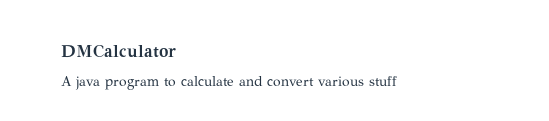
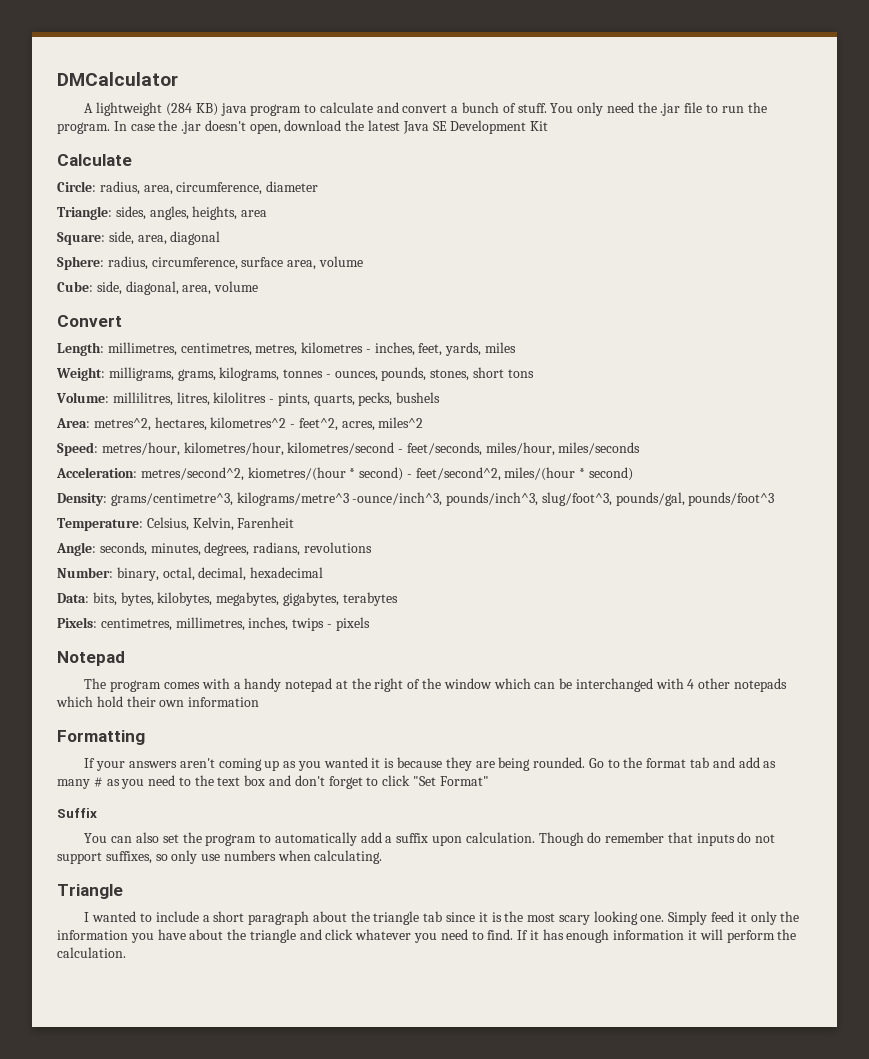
- A java program to calculate and convert various stuff
+ A lightweight (284 KB) java program to calculate and convert a bunch of stuff. You only need the .jar file to run the program. In case the .jar doesn't open, download the latest Java SE Development Kit
+ Calculate
+ Circle: radius, area, circumference, diameter
+ Triangle: sides, angles, heights, area
+ Square: side, area, diagonal
+ Sphere: radius, circumference, surface area, volume
+ Cube: side, diagonal, area, volume
+ Convert
+ Length: millimetres, centimetres, metres, kilometres - inches, feet, yards, miles
+ Weight: milligrams, grams, kilograms, tonnes - ounces, pounds, stones, short tons
+ Volume: millilitres, litres, kilolitres - pints, quarts, pecks, bushels
+ Area: metres^2, hectares, kilometres^2 - feet^2, acres, miles^2
+ Speed: metres/hour, kilometres/hour, kilometres/second - feet/seconds, miles/hour, miles/seconds
+ Acceleration: metres/second^2, kiometres/(hour * second) - feet/second^2, miles/(hour * second)
+ Density: grams/centimetre^3, kilograms/metre^3 -ounce/inch^3, pounds/inch^3, slug/foot^3, pounds/gal, pounds/foot^3
+ Temperature: Celsius, Kelvin, Farenheit
+ Angle: seconds, minutes, degrees, radians, revolutions
+ Number: binary, octal, decimal, hexadecimal
+ Data: bits, bytes, kilobytes, megabytes, gigabytes, terabytes
+ Pixels: centimetres, millimetres, inches, twips - pixels
+ Notepad
+ The program comes with a handy notepad at the right of the window which can be interchanged with 4 other notepads which hold their own information
+ Formatting
+ If your answers aren't coming up as you wanted it is because they are being rounded. Go to the format tab and add as many # as you need to the text box and don't forget to click "Set Format"
+ Suffix
+ You can also set the program to automatically add a suffix upon calculation. Though do remember that inputs do not support suffixes, so only use numbers when calculating.
+ Triangle
+ I wanted to include a short paragraph about the triangle tab since it is the most scary looking one. Simply feed it only the information you have about the triangle and click whatever you need to find. If it has enough information it will perform the calculation.

